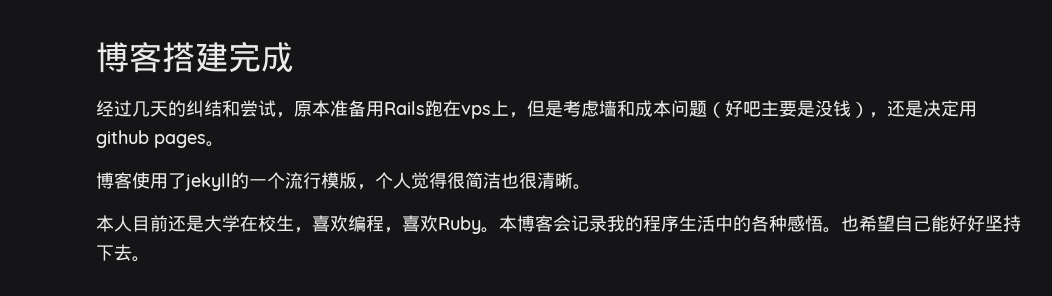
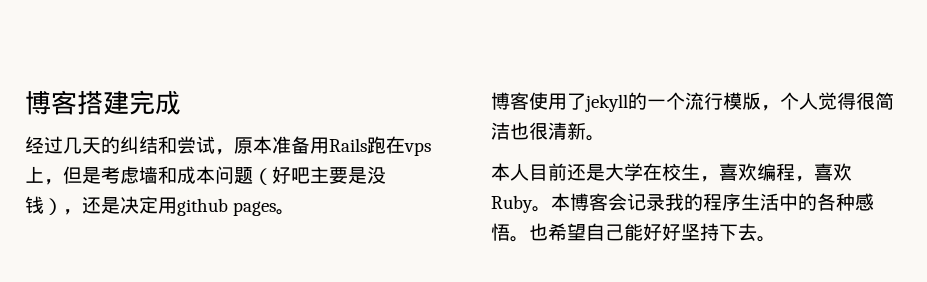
- 博客使用了jekyll的一个流行模版，个人觉得很简洁也很清晰。
+ 博客使用了jekyll的一个流行模版，个人觉得很简洁也很清新。

